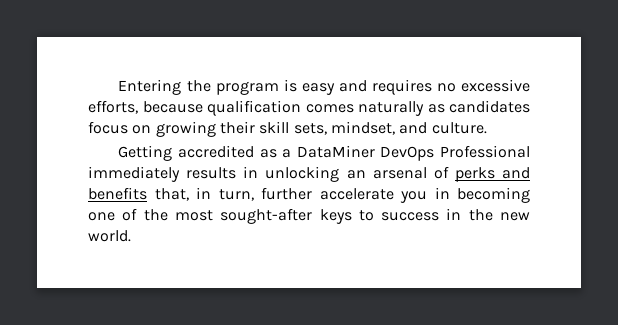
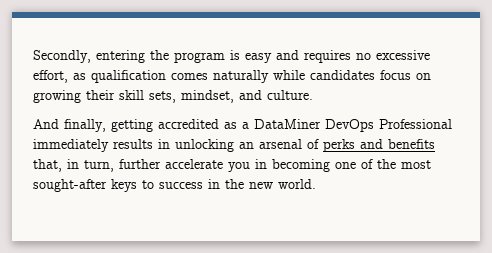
- Entering the program is easy and requires no excessive efforts, because qualification comes naturally as candidates focus on growing their skill sets, mindset, and culture.
+ Secondly, entering the program is easy and requires no excessive effort, as qualification comes naturally while candidates focus on growing their skill sets, mindset, and culture.
- Getting accredited as a DataMiner DevOps Professional immediately results in unlocking an arsenal of perks and benefits that, in turn, further accelerate you in becoming one of the most sought-after keys to success in the new world.
+ And finally, getting accredited as a DataMiner DevOps Professional immediately results in unlocking an arsenal of perks and benefits that, in turn, further accelerate you in becoming one of the most sought-after keys to success in the new world.

